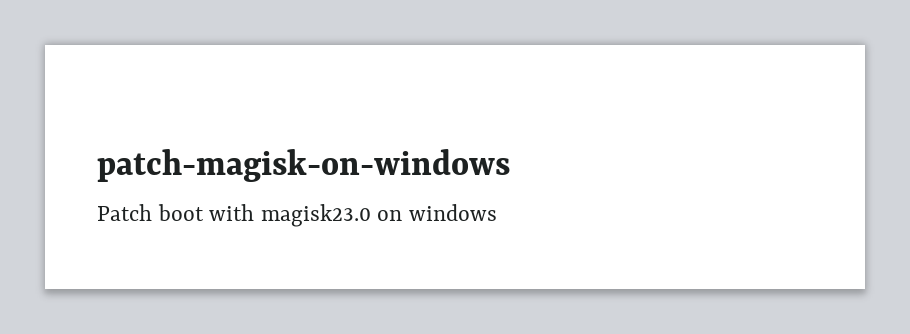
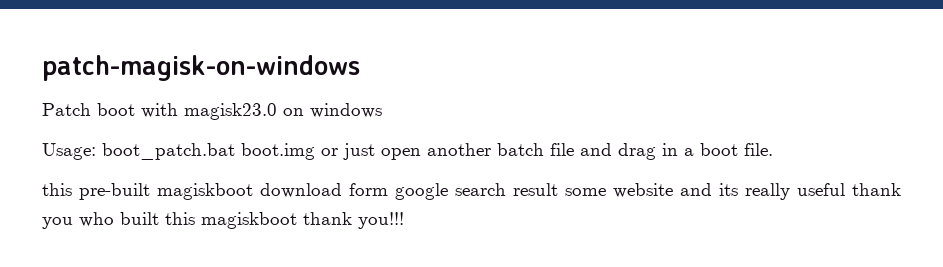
+ Usage: boot_patch.bat boot.img or just open another batch file and drag in a boot file.
+ this pre-built magiskboot download form google search result some website and its really useful thank you who built this magiskboot thank you!!!

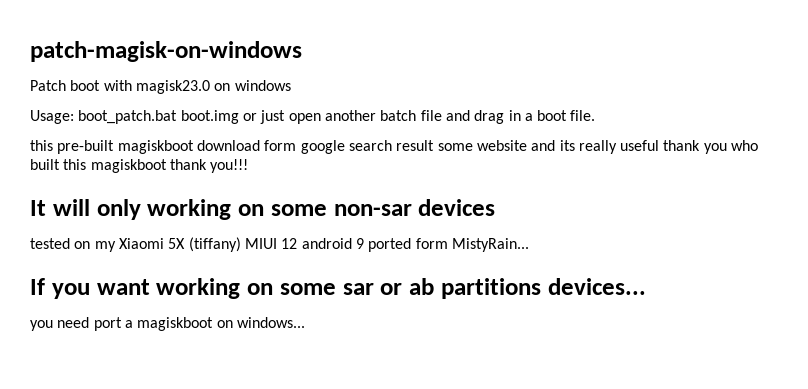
+ It will only working on some non-sar devices
+ tested on my Xiaomi 5X (tiffany) MIUI 12 android 9 ported form MistyRain...
+ If you want working on some sar or ab partitions devices...
+ you need port a magiskboot on windows...

